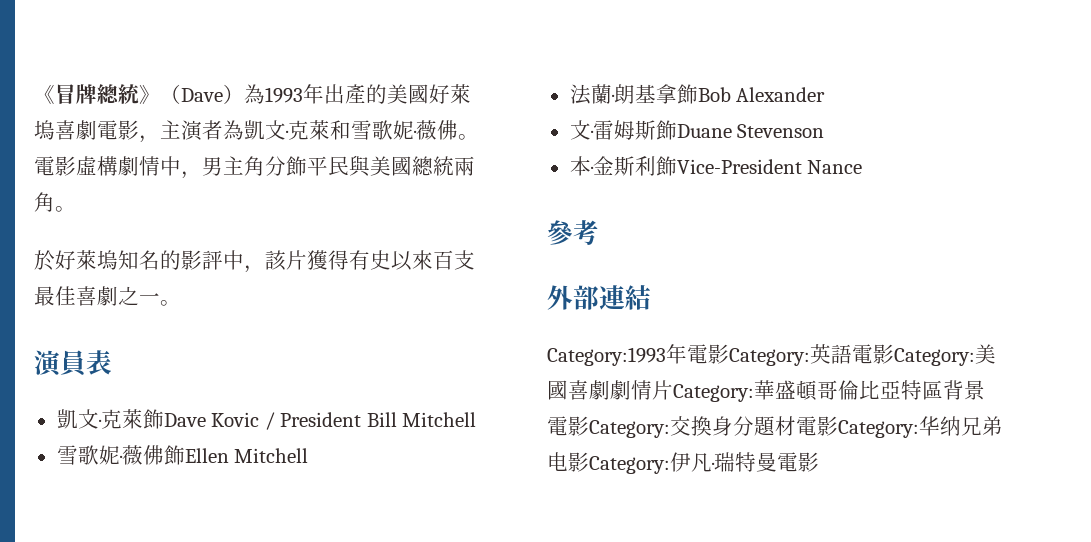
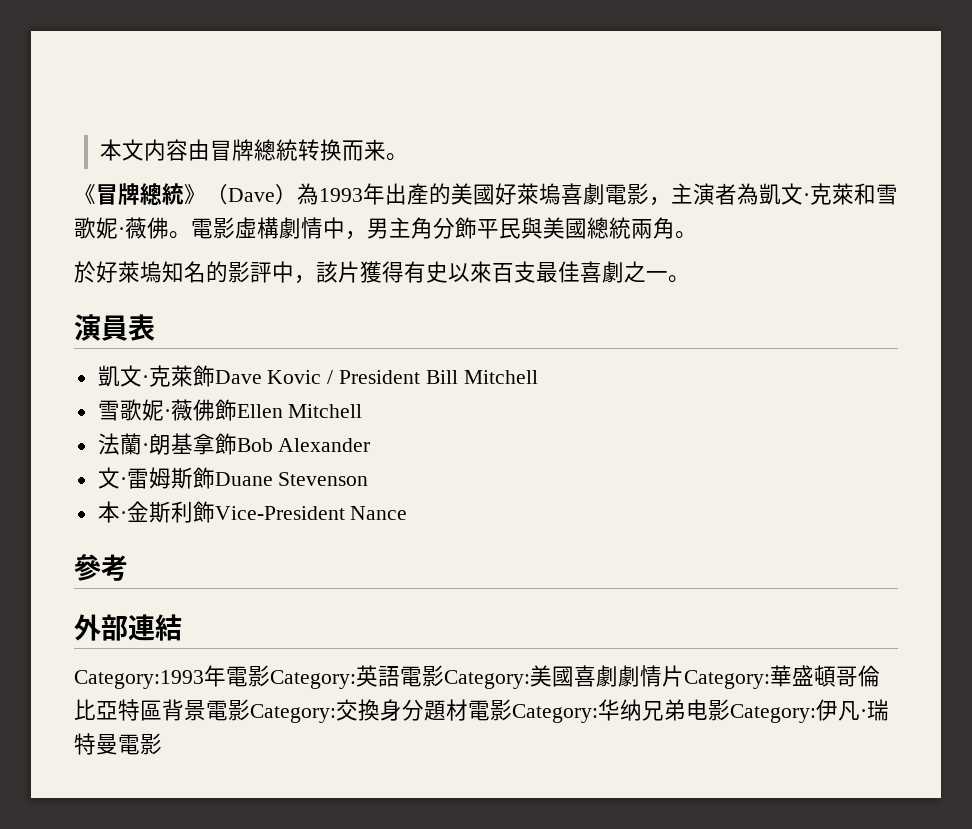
+ 本文内容由冒牌總統转换而来。

